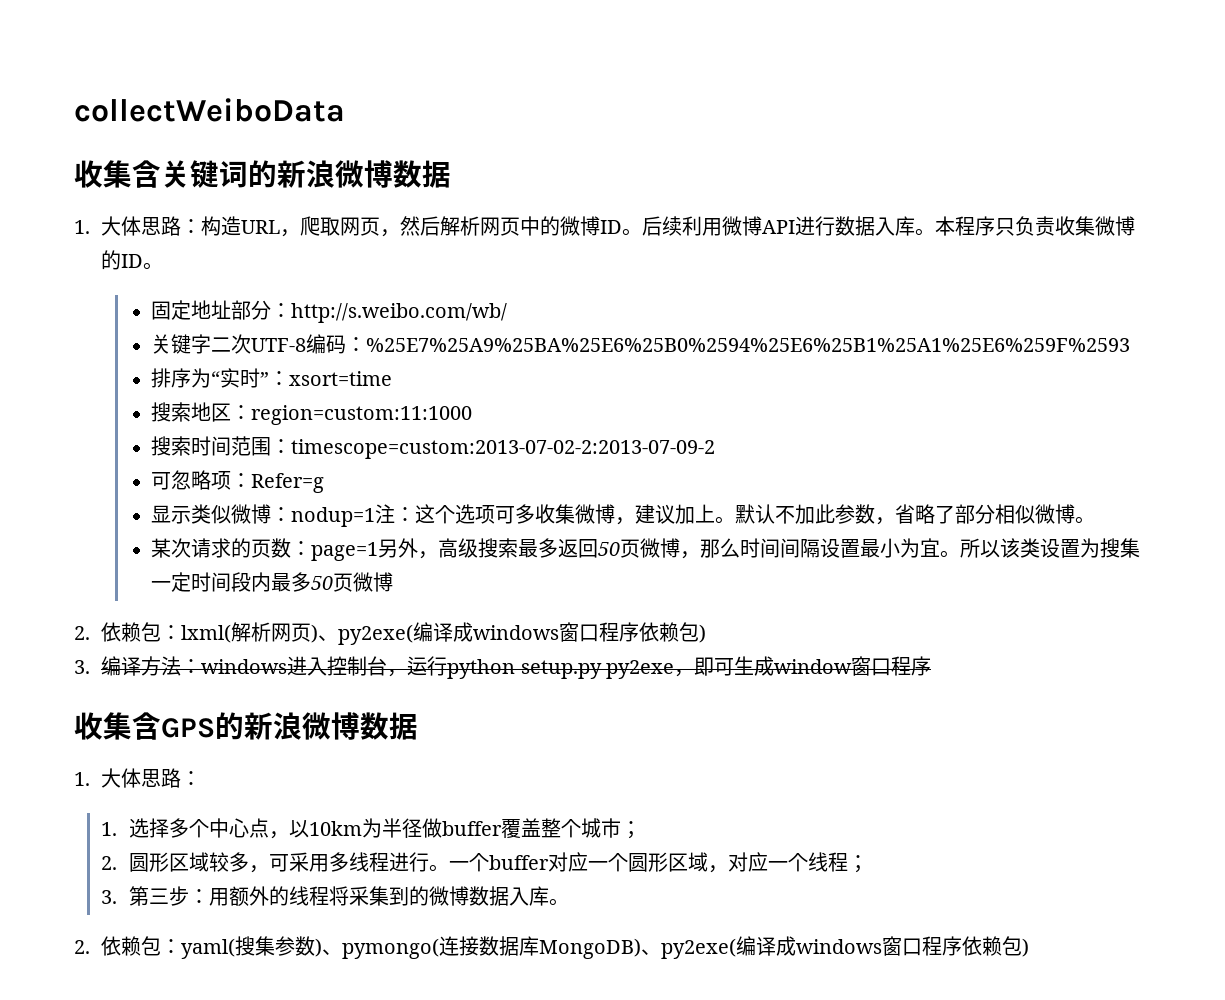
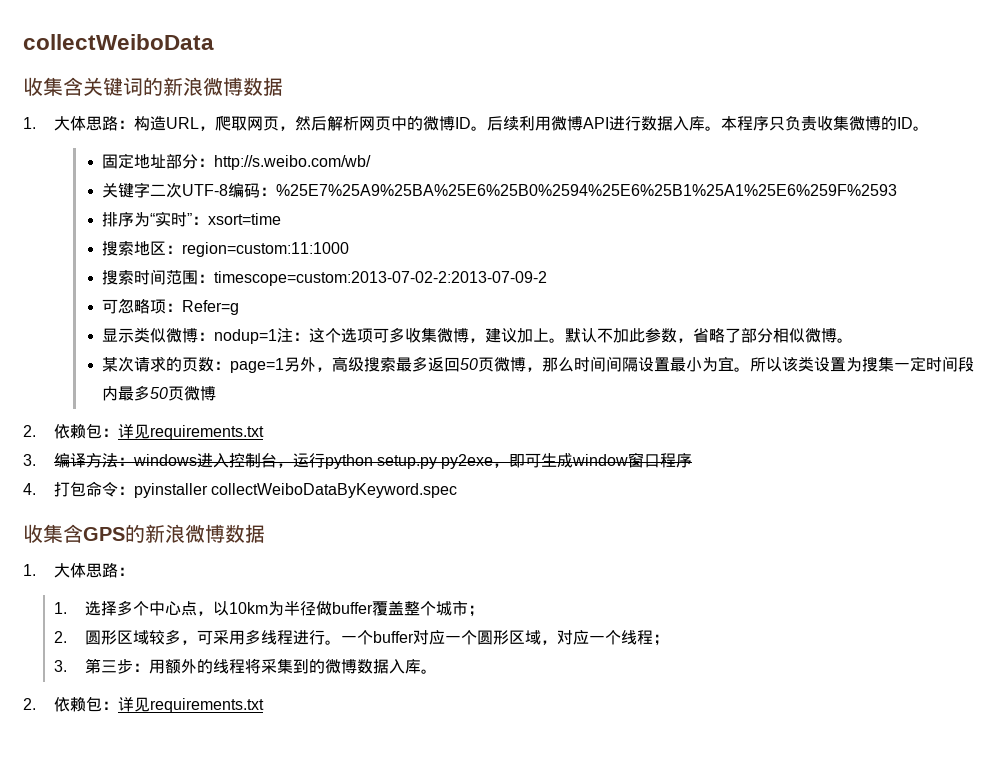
  所以该类设置为搜集一定时间段内最多50页微博
- 2.依赖包：lxml(解析网页)、py2exe(编译成windows窗口程序依赖包)
+ 2.依赖包：详见requirements.txt
+ 4.打包命令：pyinstaller collectWeiboDataByKeyword.spec
  3.第三步：用额外的线程将采集到的微博数据入库。
- 2.依赖包：yaml(搜集参数)、pymongo(连接数据库MongoDB)、py2exe(编译成windows窗口程序依赖包)
+ 2.依赖包：详见requirements.txt

